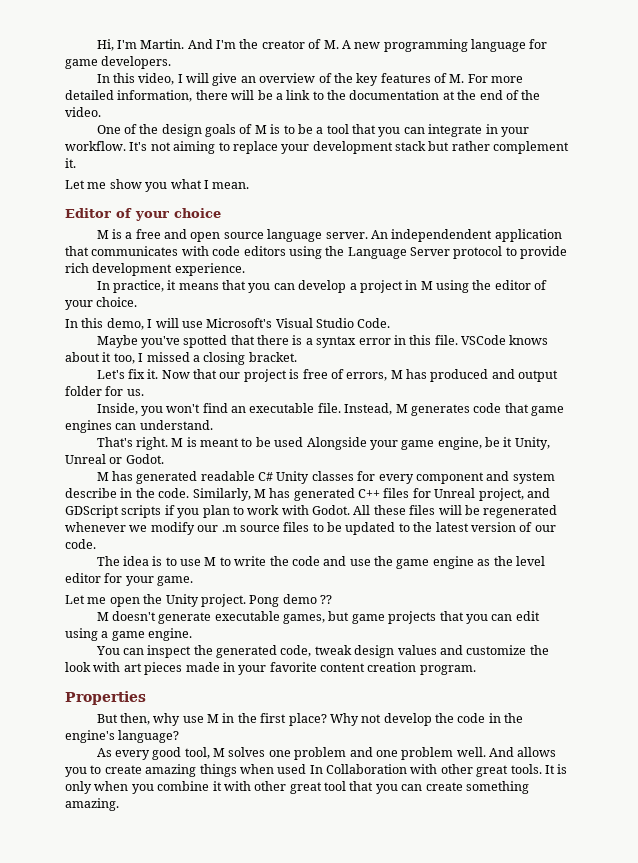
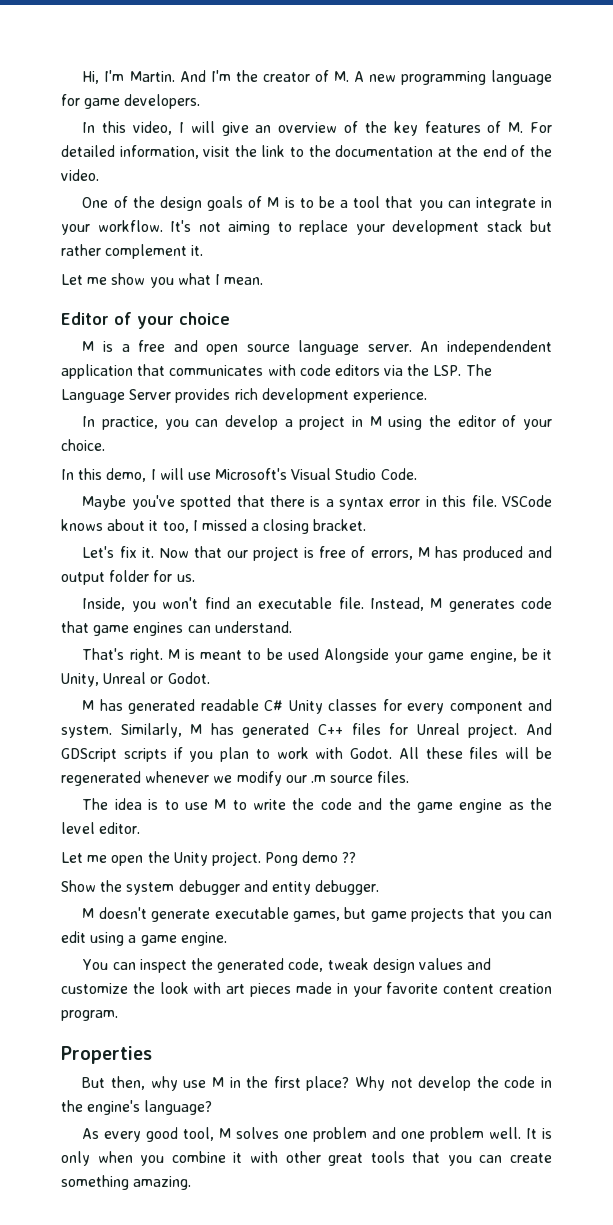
- In this video, I will give an overview of the key features of M. For more detailed information, there will be a link to the documentation at the end of the video.
+ In this video, I will give an overview of the key features of M. For detailed information, visit the link to the documentation at the end of the video.
- An independendent application that communicates with code editors using the Language Server protocol to provide rich development experience.
+ An independendent application that communicates with code editors via the LSP. The Language Server provides rich development experience.
- In practice, it means that you can develop a project in M using the editor of your choice.
+ In practice, you can develop a project in M using the editor of your choice.
- M has generated readable C# Unity classes for every component and system describe in the code.
+ M has generated readable C# Unity classes for every component and system.
- Similarly, M has generated C++ files for Unreal project, and GDScript scripts if you plan to work with Godot.
+ Similarly, M has generated C++ files for Unreal project. And GDScript scripts if you plan to work with Godot.
- All these files will be regenerated whenever we modify our .m source files to be updated to the latest version of our code.
+ All these files will be regenerated whenever we modify our .m source files.
- The idea is to use M to write the code and use the game engine as the level editor for your game.
+ The idea is to use M to write the code and the game engine as the level editor.
+ Show the system debugger and entity debugger.
- And allows you to create amazing things when used In Collaboration with other great tools.
- It is only when you combine it with other great tool that you can create something amazing.
+ It is only when you combine it with other great tools that you can create something amazing.

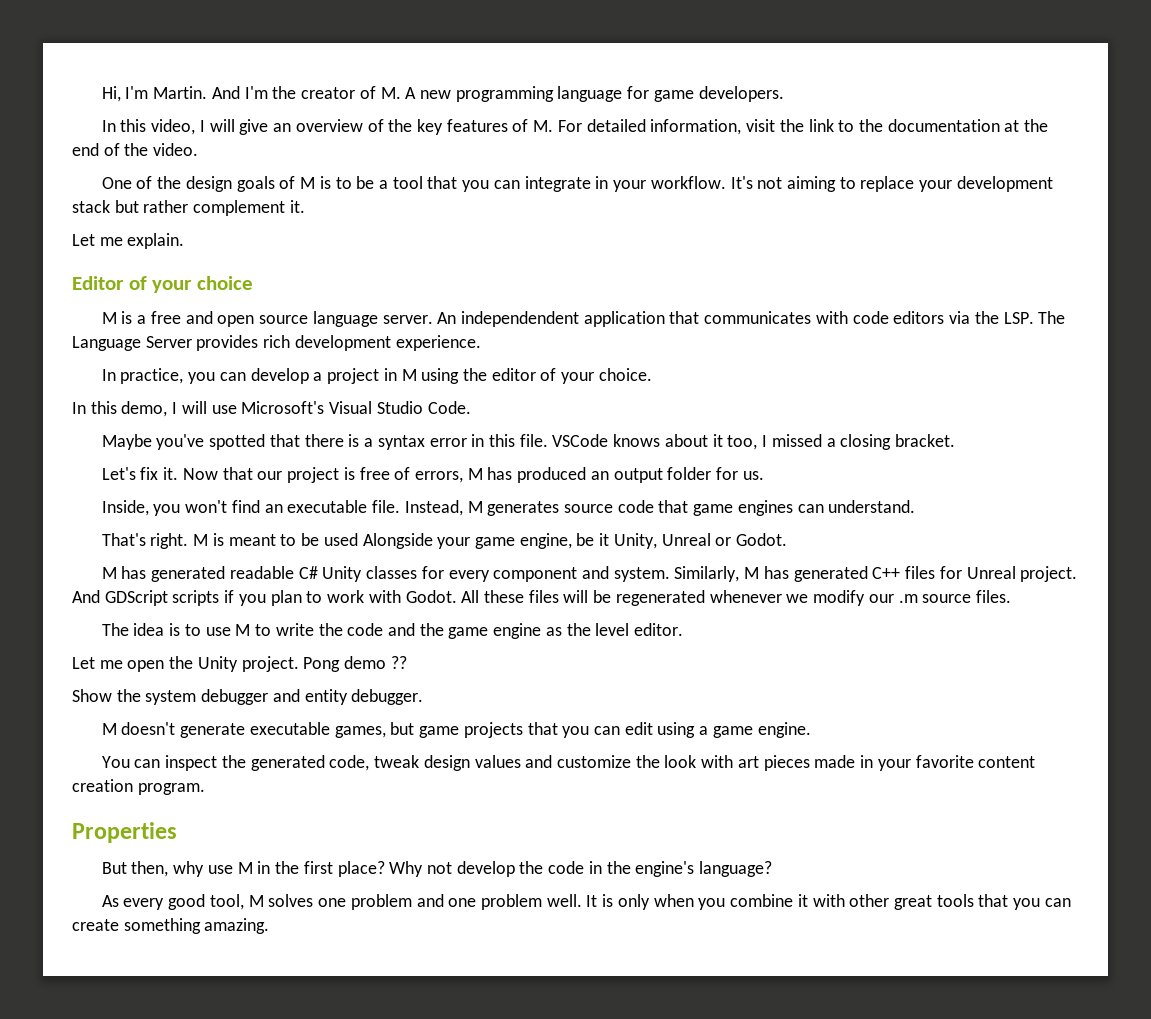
- Let me show you what I mean.
+ Let me explain.
- Now that our project is free of errors, M has produced and output folder for us.
+ Now that our project is free of errors, M has produced an output folder for us.
- Instead, M generates code that game engines can understand.
+ Instead, M generates source code that game engines can understand.

